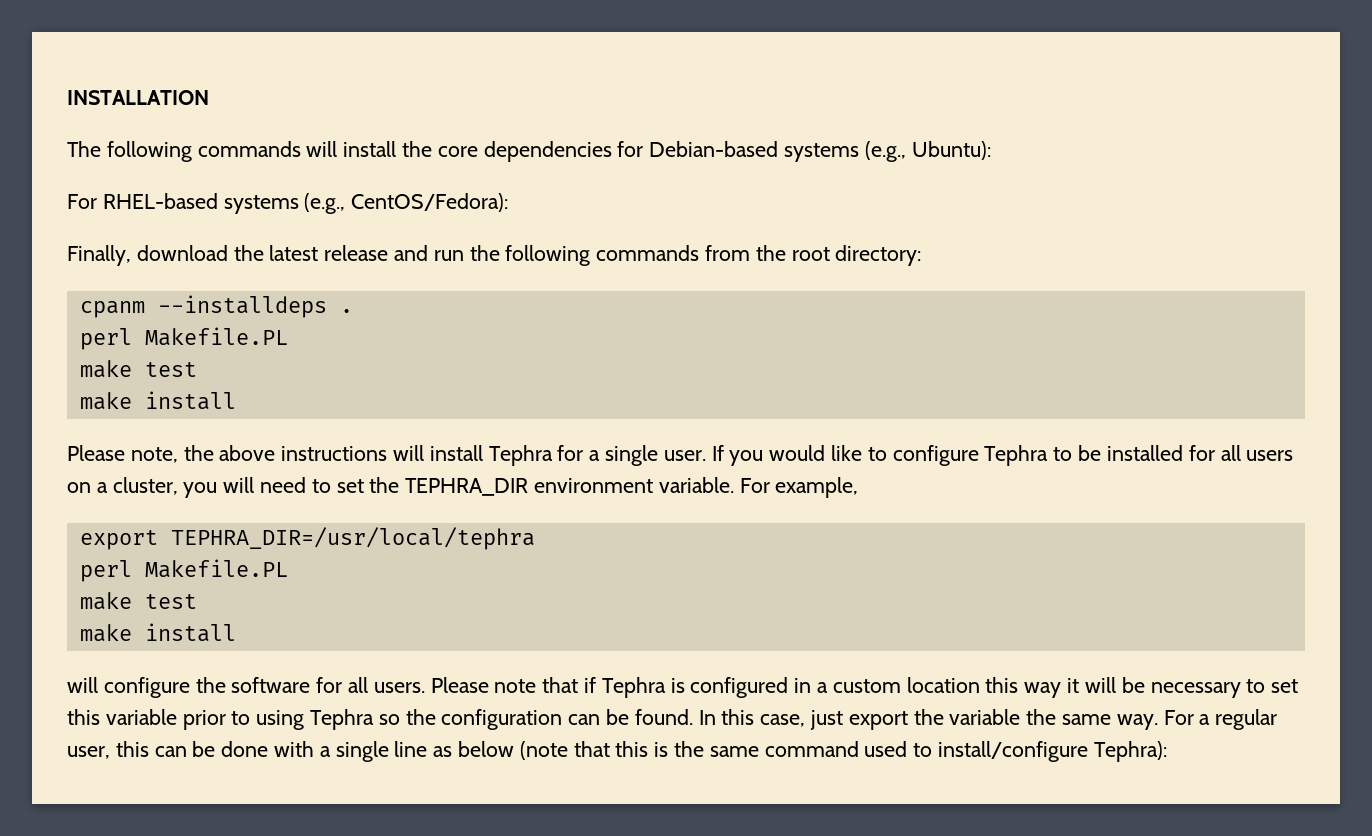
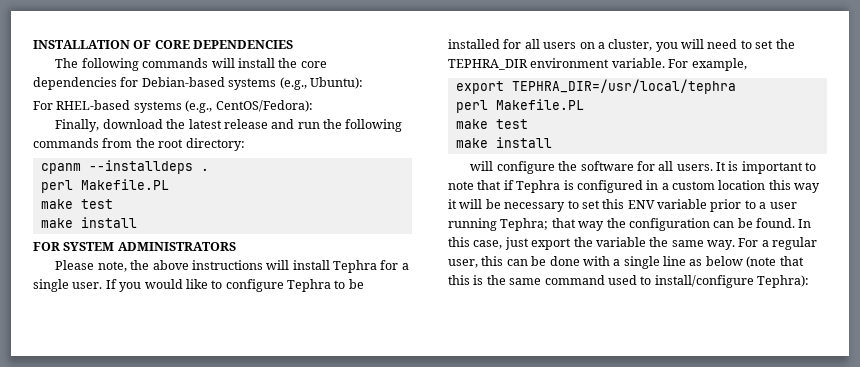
- INSTALLATION
+ INSTALLATION OF CORE DEPENDENCIES
+ FOR SYSTEM ADMINISTRATORS
- Please note that if Tephra is configured in a custom location this way it will be necessary to set this variable prior to using Tephra so the configuration can be found.
+ It is important to note that if Tephra is configured in a custom location this way it will be necessary to set this ENV variable prior to a user running Tephra; that way the configuration can be found.

